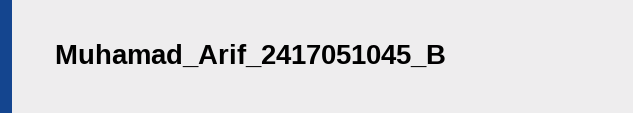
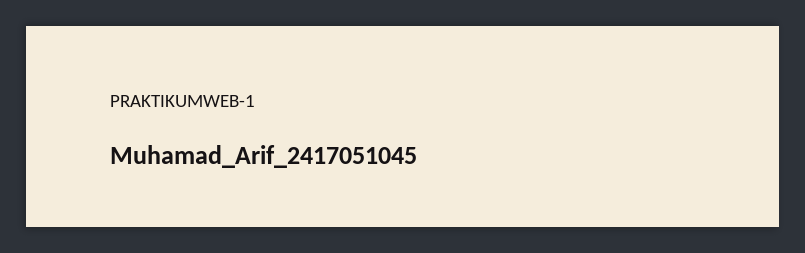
- Muhamad_Arif_2417051045_B
+ PRAKTIKUMWEB-1
+ Muhamad_Arif_2417051045

